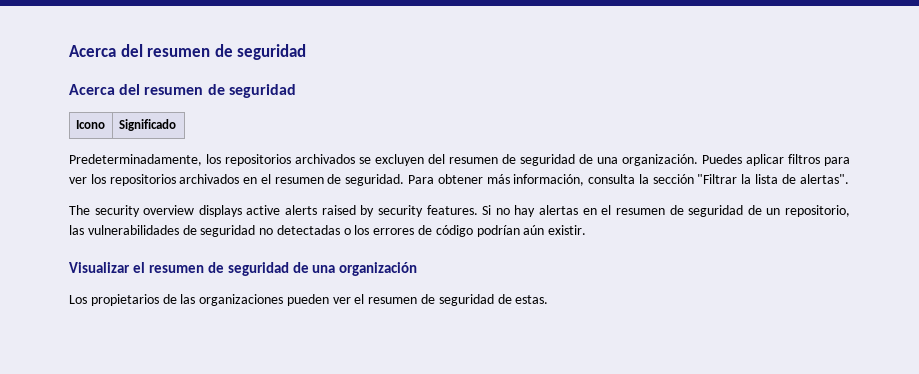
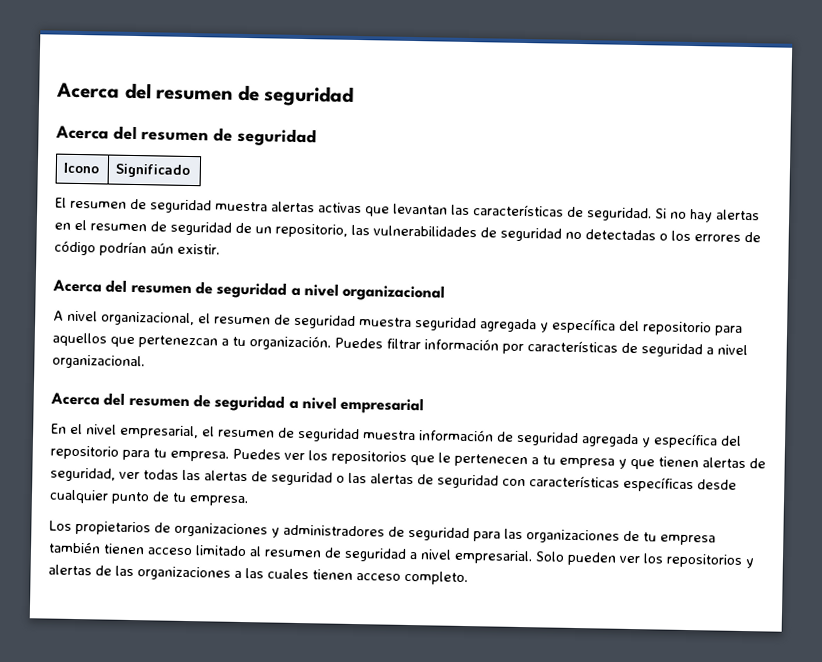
- Predeterminadamente, los repositorios archivados se excluyen del resumen de seguridad de una organización. Puedes aplicar filtros para ver los repositorios archivados en el resumen de seguridad. Para obtener más información, consulta la sección "Filtrar la lista de alertas".
- The security overview displays active alerts raised by security features.
+ El resumen de seguridad muestra alertas activas que levantan las características de seguridad.
- Visualizar el resumen de seguridad de una organización
- Los propietarios de las organizaciones pueden ver el resumen de seguridad de estas.
+ Acerca del resumen de seguridad a nivel organizacional
+ A nivel organizacional, el resumen de seguridad muestra seguridad agregada y específica del repositorio para aquellos que pertenezcan a tu organización. Puedes filtrar información por características de seguridad a nivel organizacional.
+ Acerca del resumen de seguridad a nivel empresarial
+ En el nivel empresarial, el resumen de seguridad muestra información de seguridad agregada y específica del repositorio para tu empresa. Puedes ver los repositorios que le pertenecen a tu empresa y que tienen alertas de seguridad, ver todas las alertas de seguridad o las alertas de seguridad con características específicas desde cualquier punto de tu empresa.
+ Los propietarios de organizaciones y administradores de seguridad para las organizaciones de tu empresa también tienen acceso limitado al resumen de seguridad a nivel empresarial. Solo pueden ver los repositorios y alertas de las organizaciones a las cuales tienen acceso completo.

